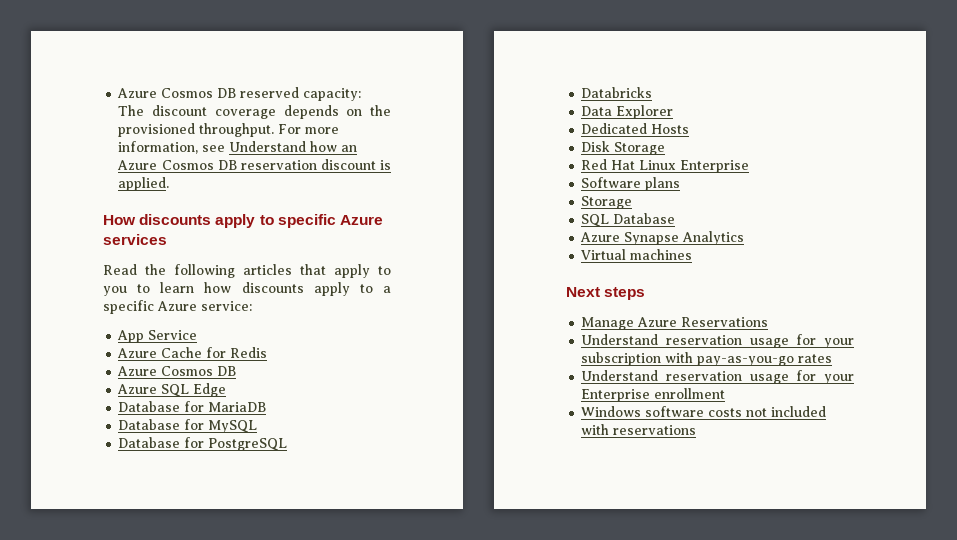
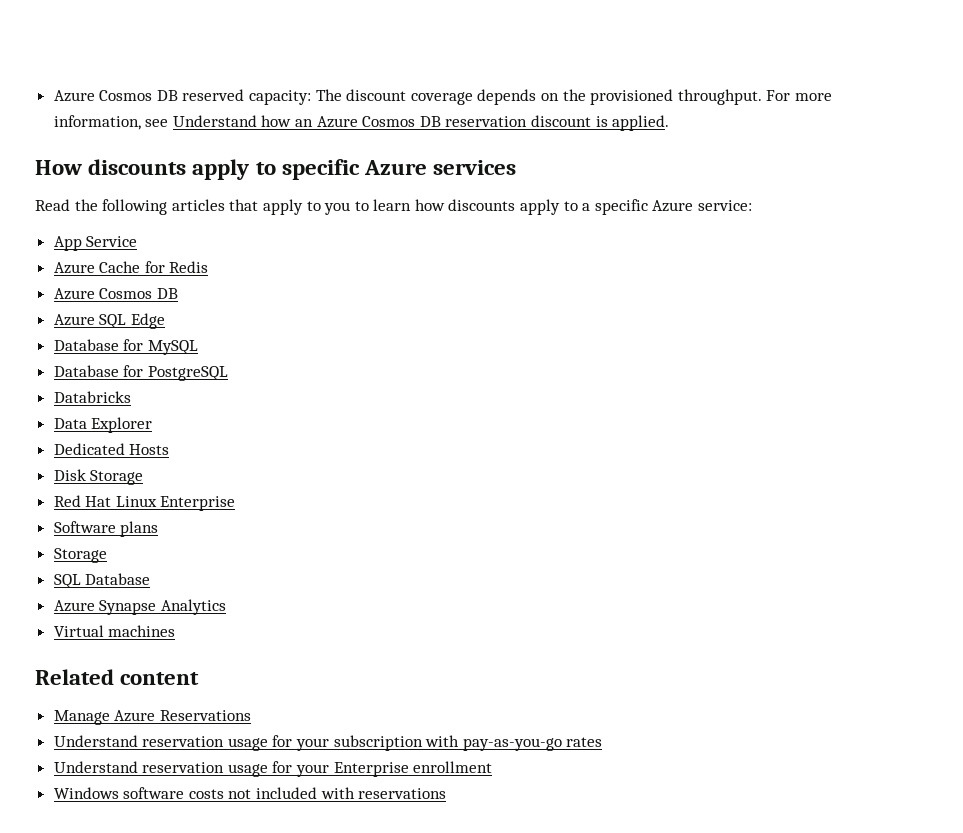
- Database for MariaDB
- Next steps
+ Related content

